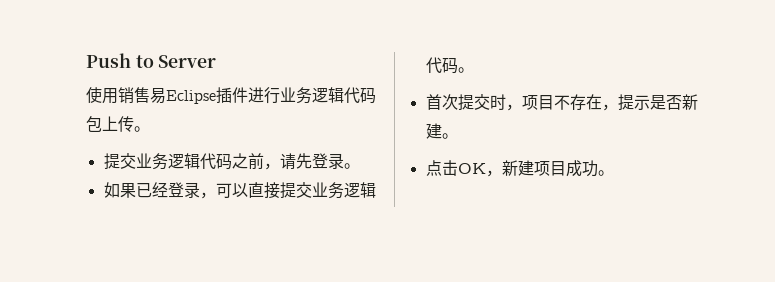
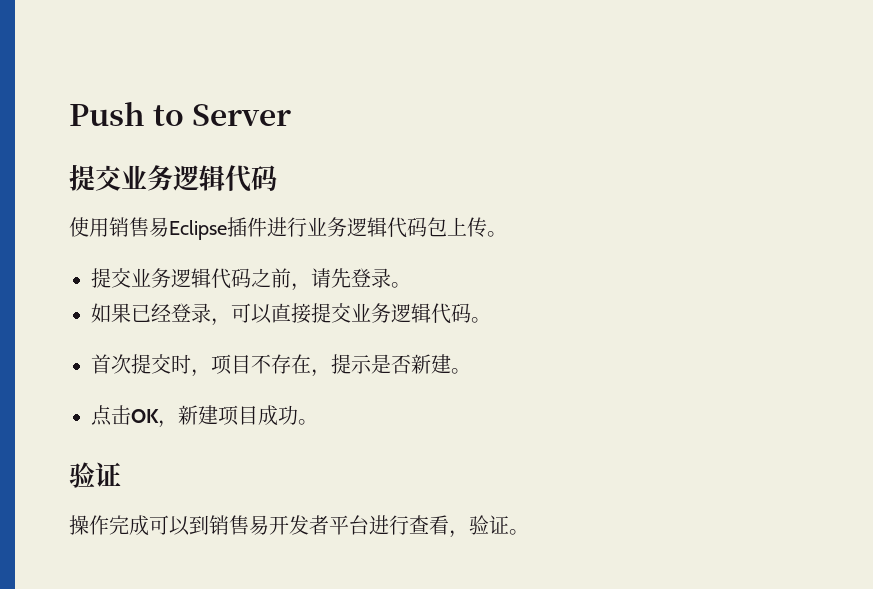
  Push to Server
+ 提交业务逻辑代码
  点击OK，新建项目成功。
+ 验证
+ 操作完成可以到销售易开发者平台进行查看，验证。

